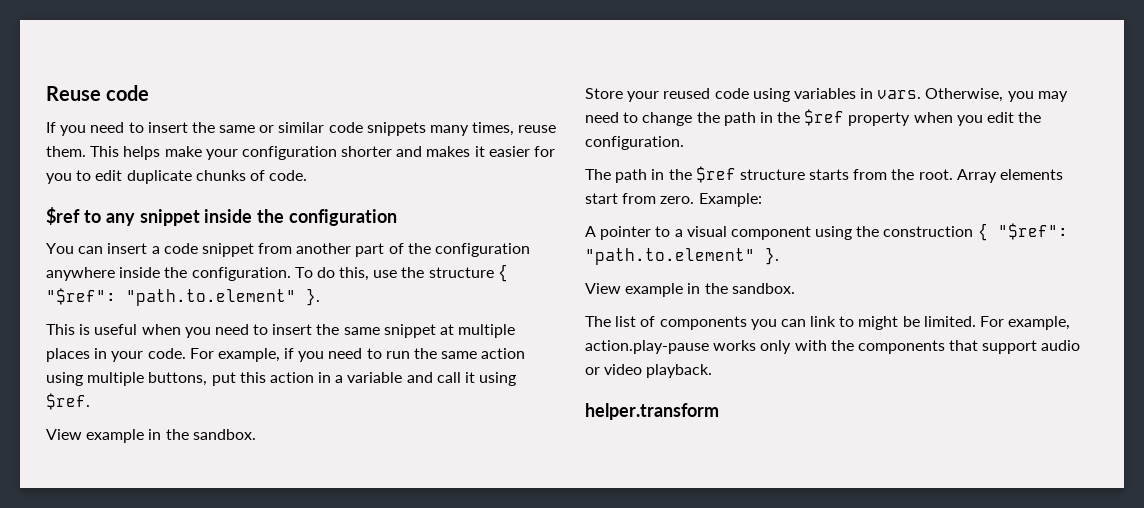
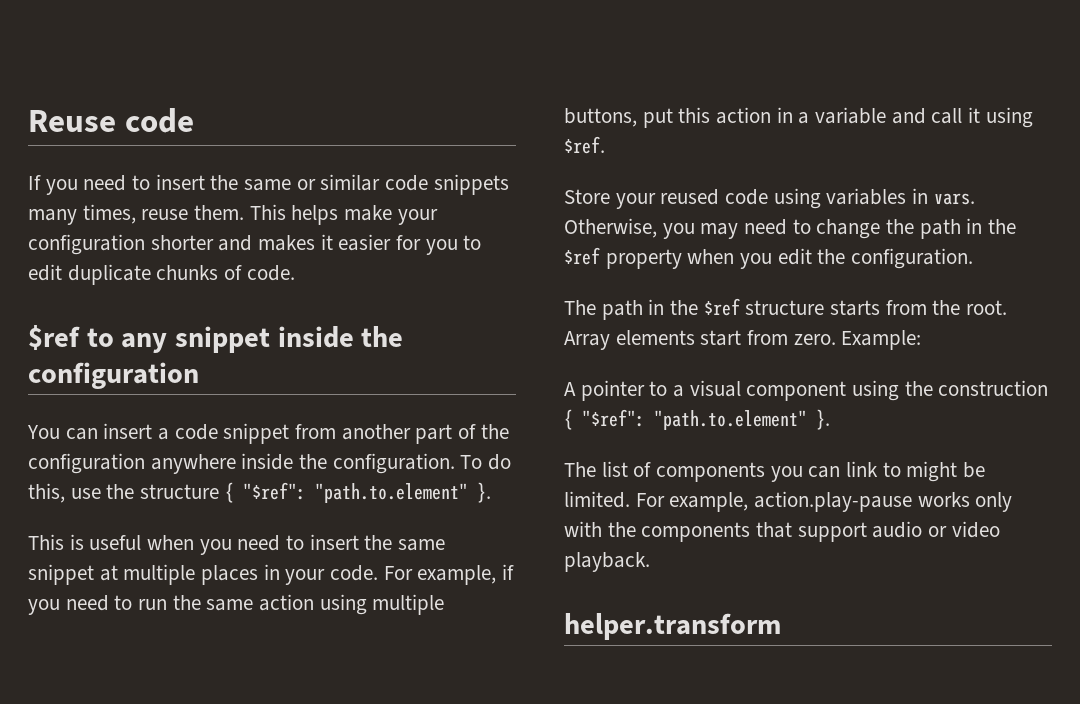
  For example, if you need to run the same action using multiple buttons, put this action in a variable and call it using $ref.
- View example in the sandbox.
  A pointer to a visual component using the construction { "$ref": "path.to.element" }.
- View example in the sandbox.

